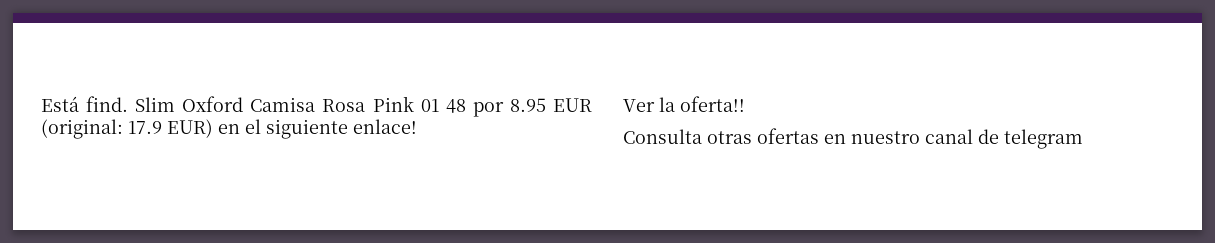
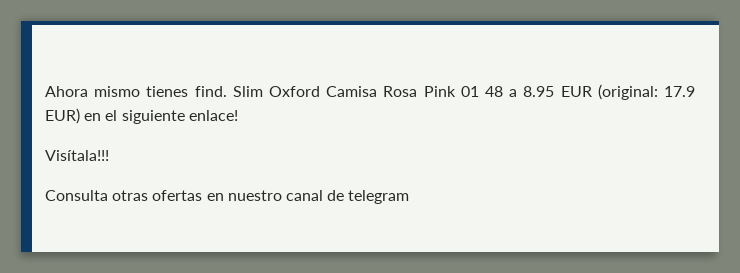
- Está find.
+ Ahora mismo tienes find.
- Slim Oxford Camisa Rosa Pink 01 48 por 8.95 EUR (original: 17.9 EUR) en el siguiente enlace!
+ Slim Oxford Camisa Rosa Pink 01 48 a 8.95 EUR (original: 17.9 EUR) en el siguiente enlace!
- Ver la oferta!!
+ Visítala!!!

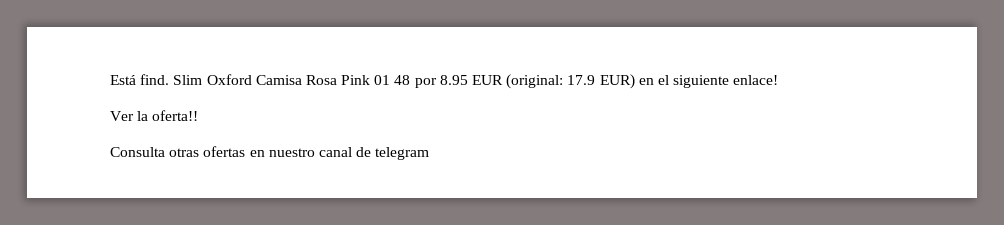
- Ahora mismo tienes find.
+ Está find.
- Slim Oxford Camisa Rosa Pink 01 48 a 8.95 EUR (original: 17.9 EUR) en el siguiente enlace!
+ Slim Oxford Camisa Rosa Pink 01 48 por 8.95 EUR (original: 17.9 EUR) en el siguiente enlace!
- Visítala!!!
+ Ver la oferta!!

